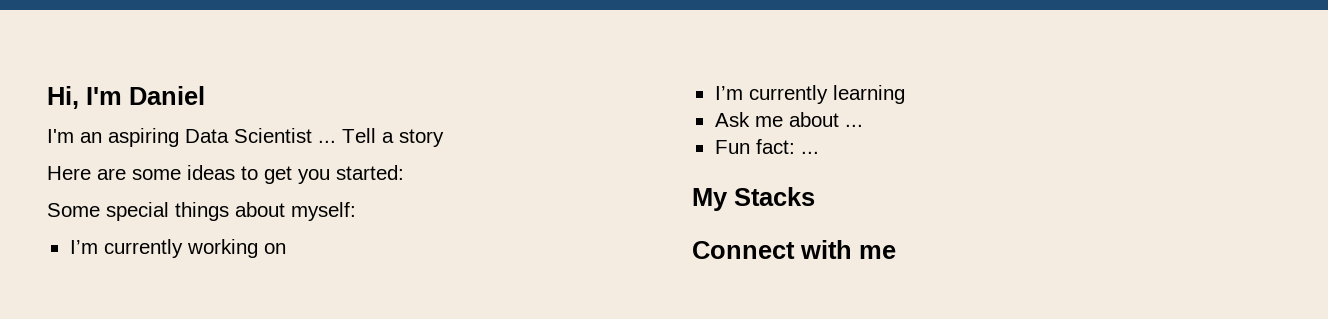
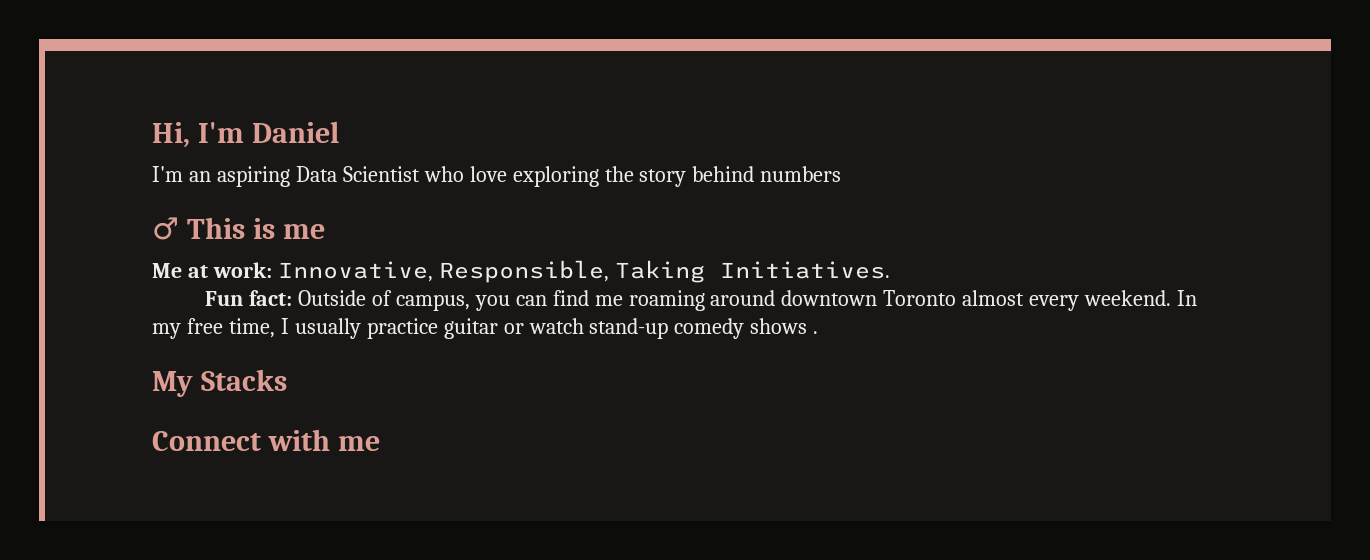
- I'm an aspiring Data Scientist ... Tell a story
- Here are some ideas to get you started:
- Some special things about myself:
- I’m currently working on
- I’m currently learning
- Ask me about ...
- Fun fact: ...
+ I'm an aspiring Data Scientist who love exploring the story behind numbers
+ ♂ This is me
+ Me at work: Innovative, Responsible, Taking Initiatives.
+ Fun fact: Outside of campus, you can find me roaming around downtown Toronto almost every weekend. In my free time, I usually practice guitar or watch stand-up comedy shows .

